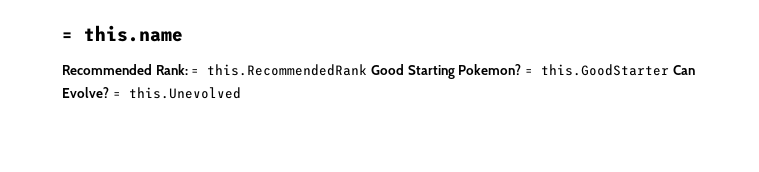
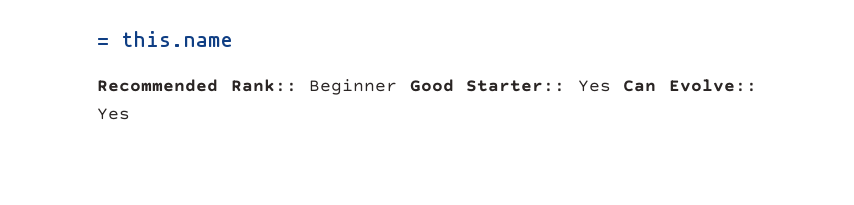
- Recommended Rank: = this.RecommendedRank Good Starting Pokemon? = this.GoodStarter Can Evolve? = this.Unevolved
+ Recommended Rank:: Beginner Good Starter:: Yes Can Evolve:: Yes

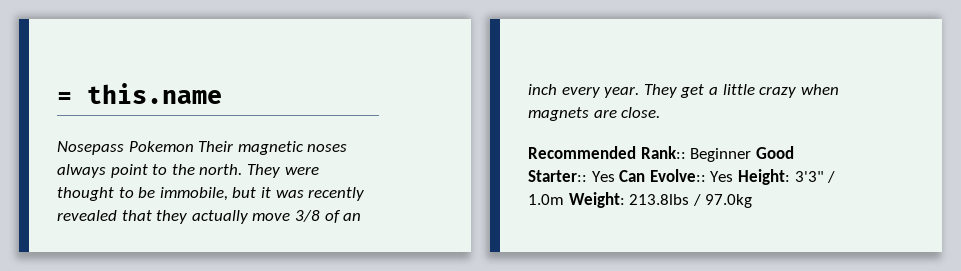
+ Nosepass Pokemon Their magnetic noses always point to the north. They were thought to be immobile, but it was recently revealed that they actually move 3/8 of an inch every year. They get a little crazy when magnets are close.
- Recommended Rank:: Beginner Good Starter:: Yes Can Evolve:: Yes
+ Recommended Rank:: Beginner Good Starter:: Yes Can Evolve:: Yes Height: 3'3" / 1.0m Weight: 213.8lbs / 97.0kg

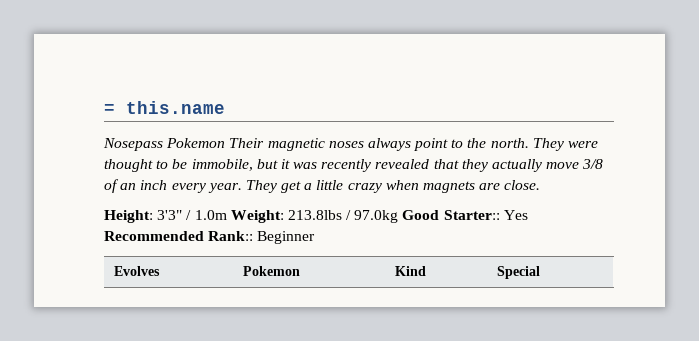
- Recommended Rank:: Beginner Good Starter:: Yes Can Evolve:: Yes Height: 3'3" / 1.0m Weight: 213.8lbs / 97.0kg
+ Height: 3'3" / 1.0m Weight: 213.8lbs / 97.0kg Good Starter:: Yes Recommended Rank:: Beginner
+ Evolves | Pokemon | Kind | Special

